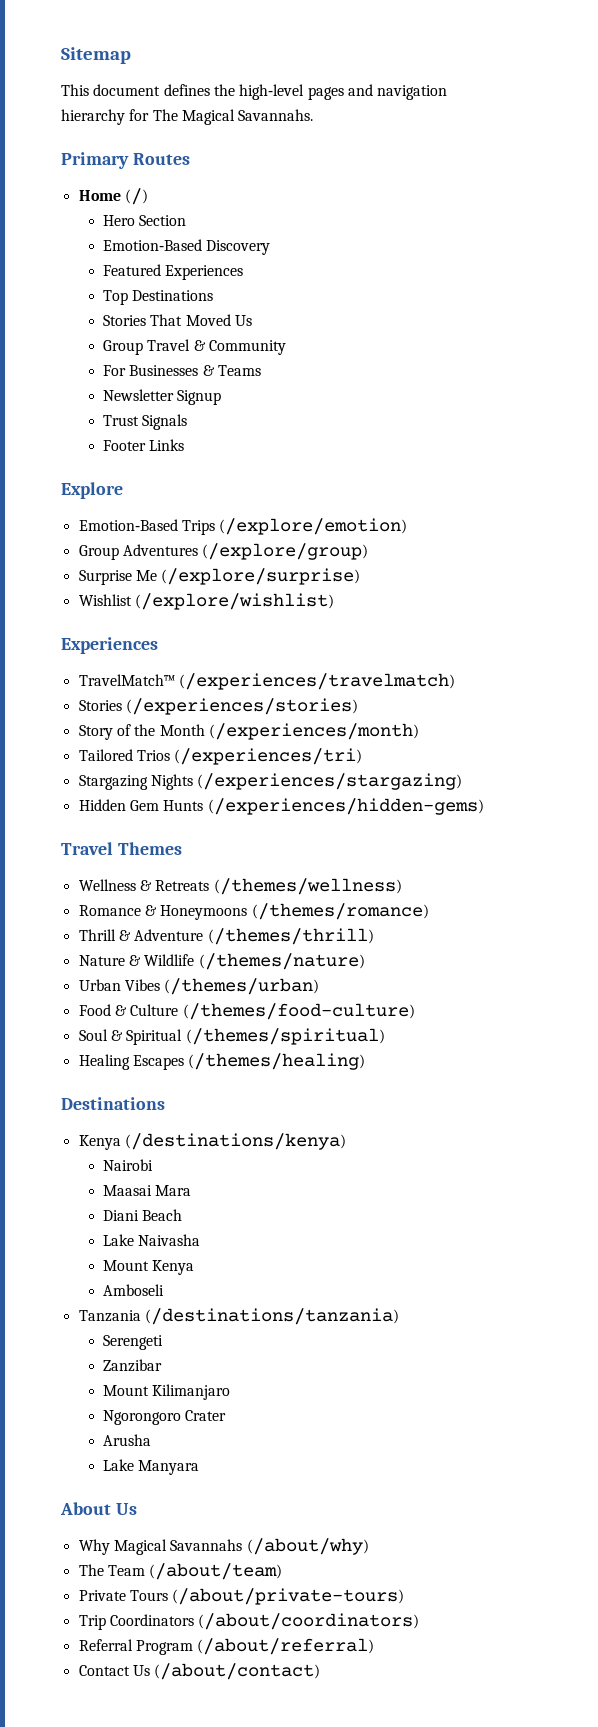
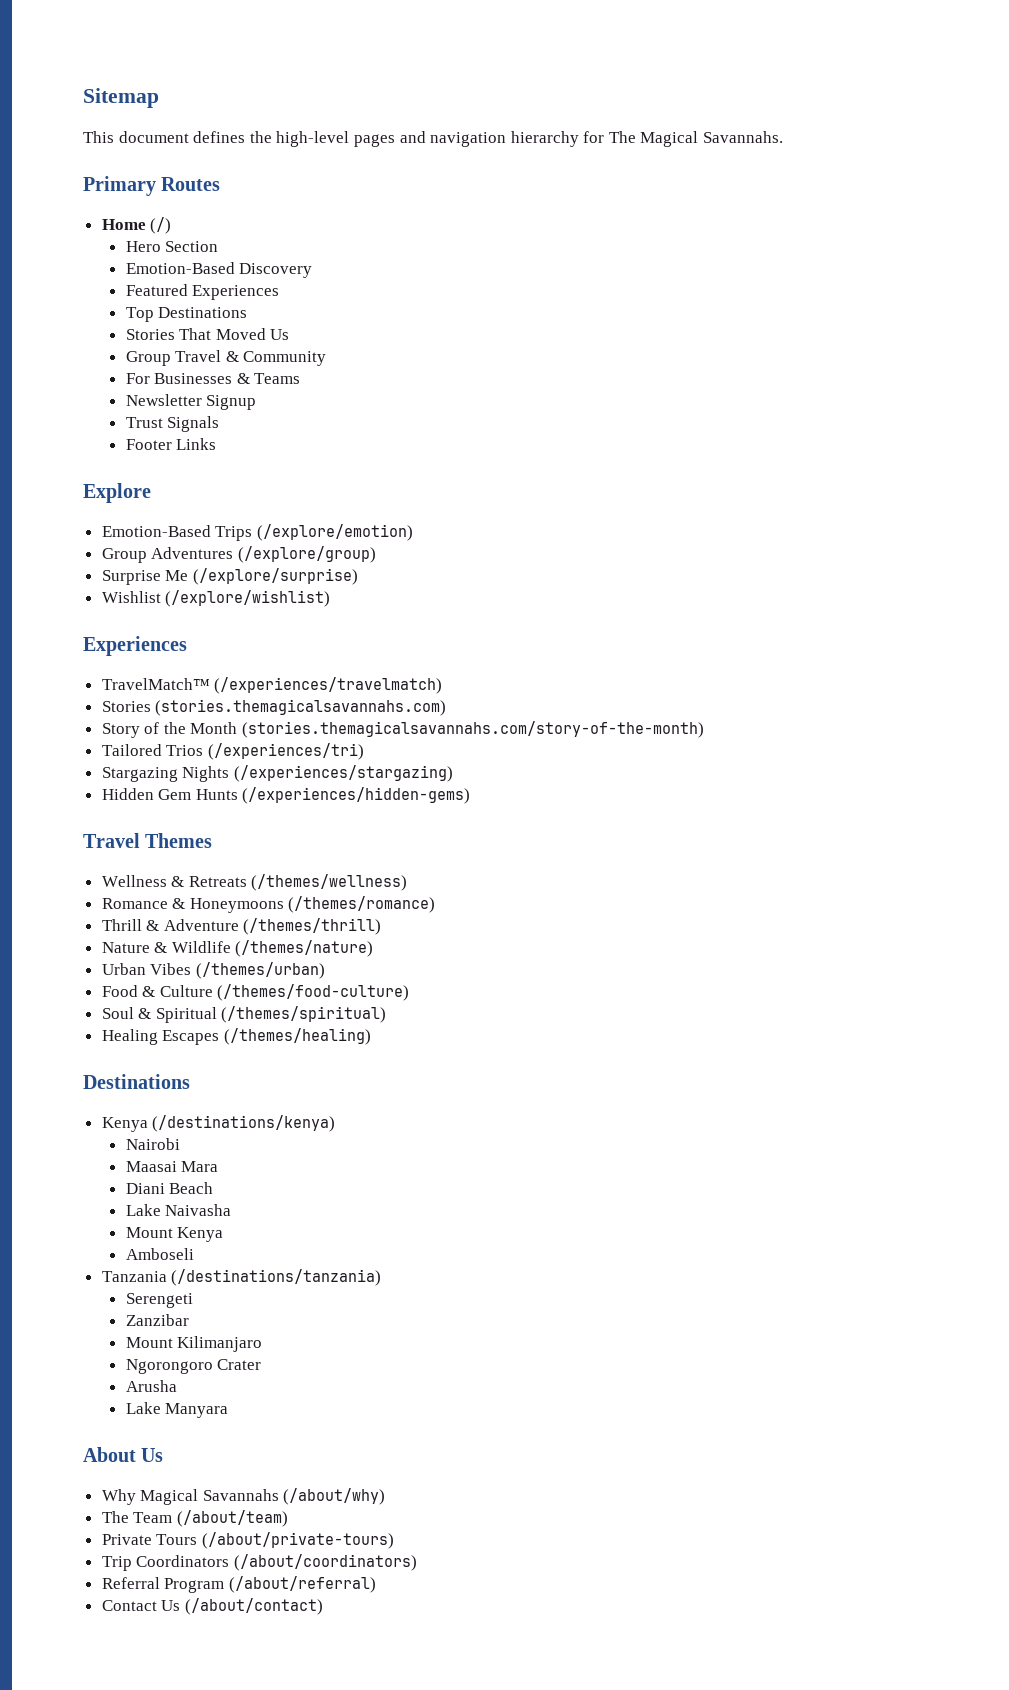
- Stories (/experiences/stories)
+ Stories (stories.themagicalsavannahs.com)
- Story of the Month (/experiences/month)
+ Story of the Month (stories.themagicalsavannahs.com/story-of-the-month)

